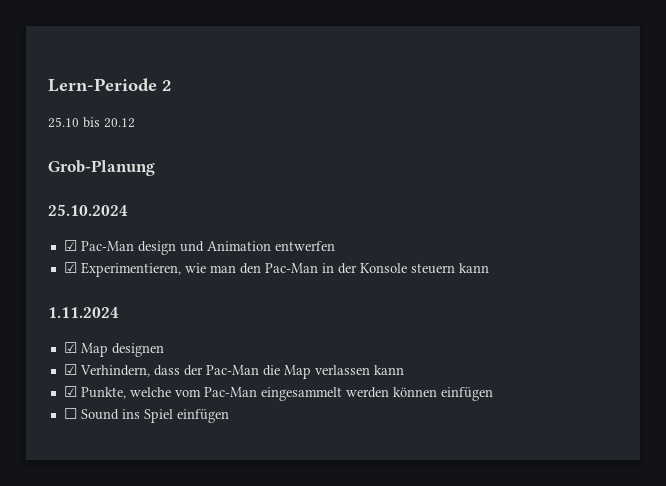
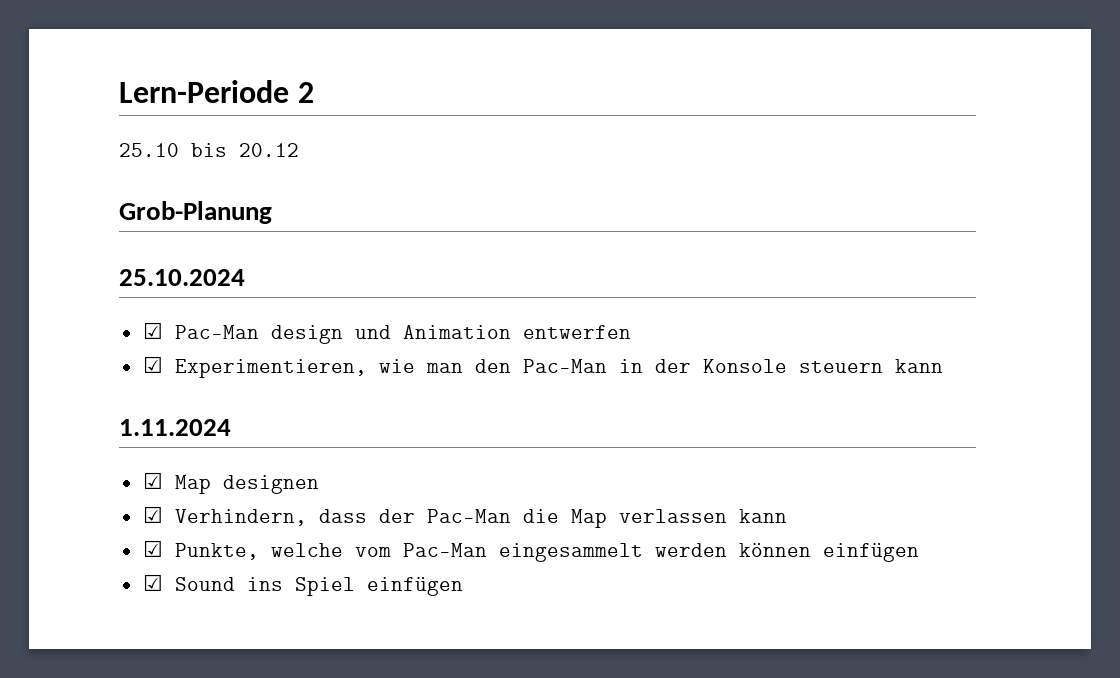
- ☐ Sound ins Spiel einfügen
+ ☑ Sound ins Spiel einfügen

